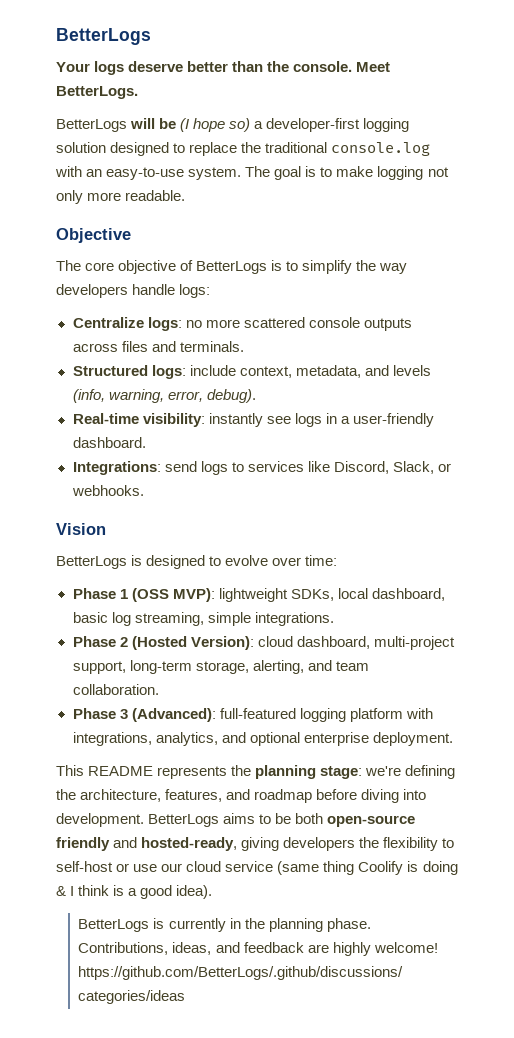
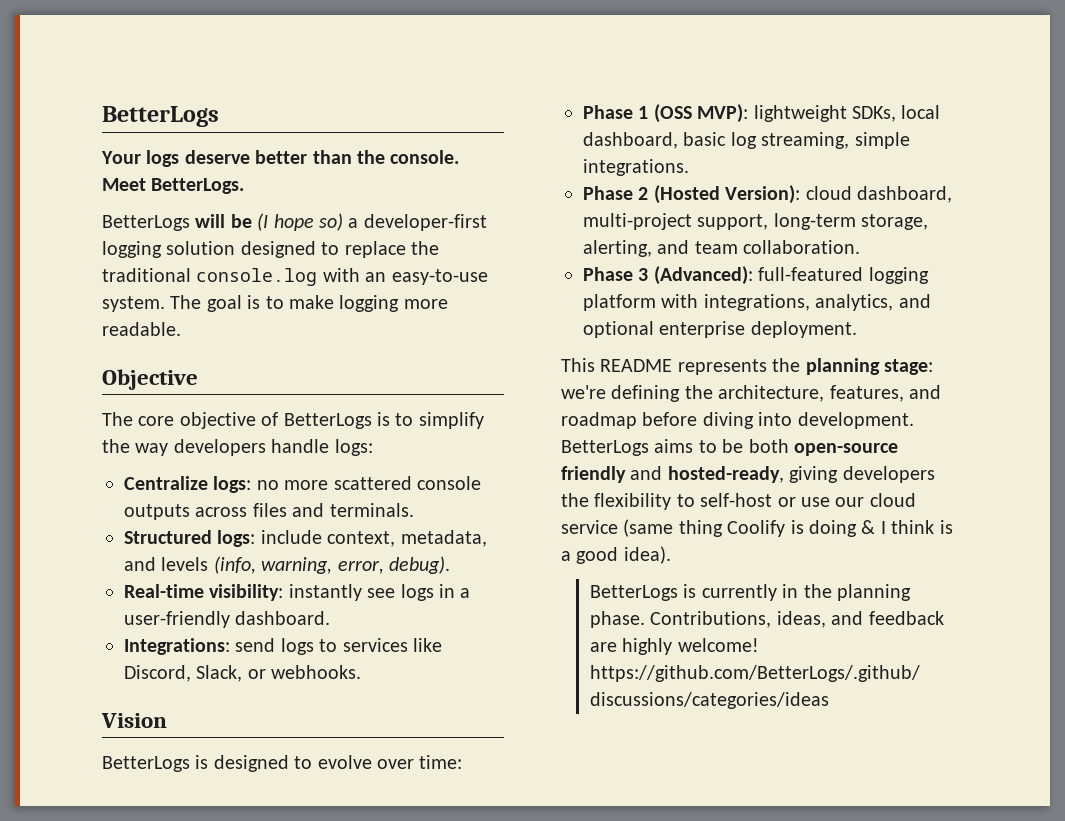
- The goal is to make logging not only more readable.
+ The goal is to make logging more readable.

